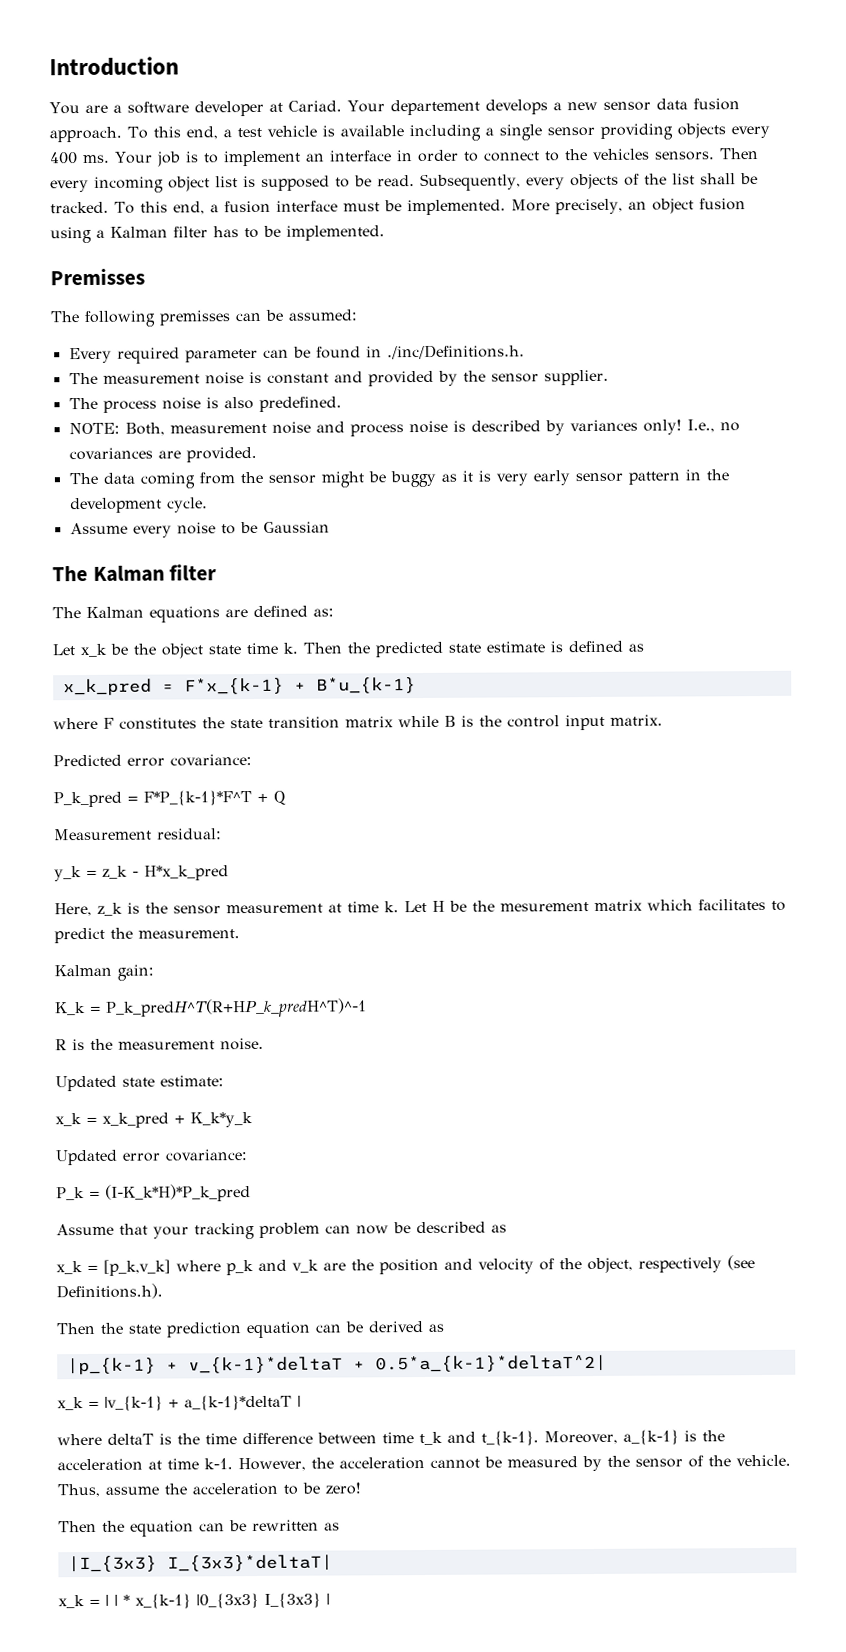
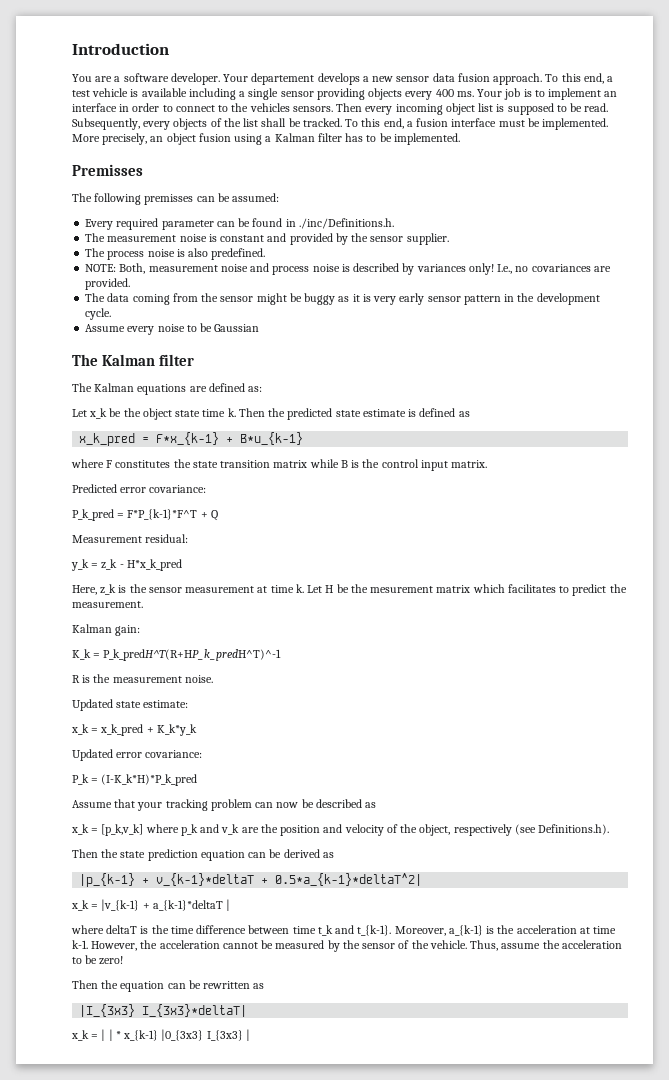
- You are a software developer at Cariad.
+ You are a software developer.

